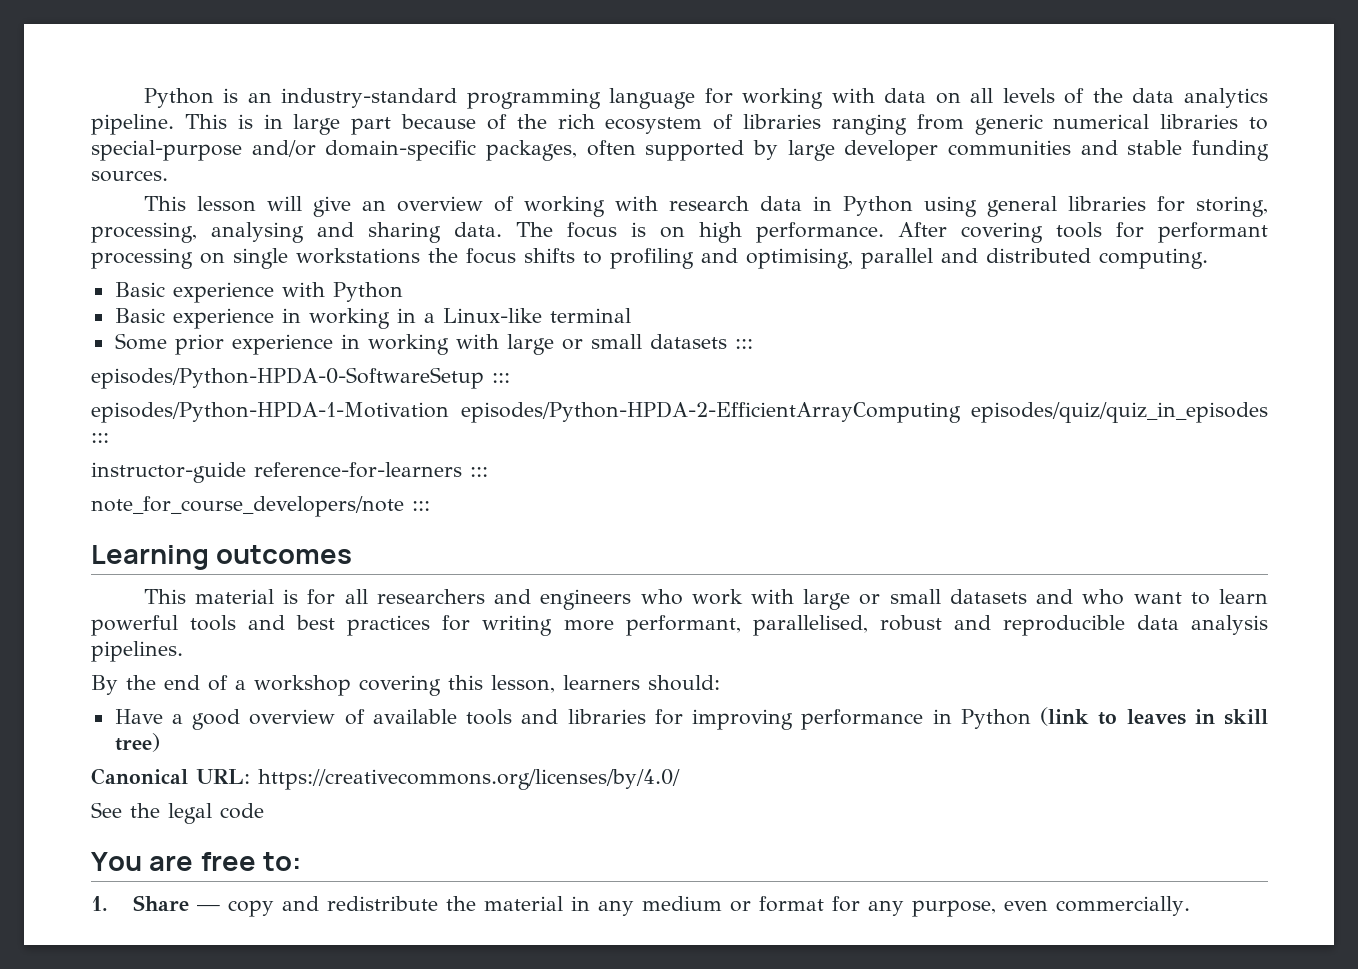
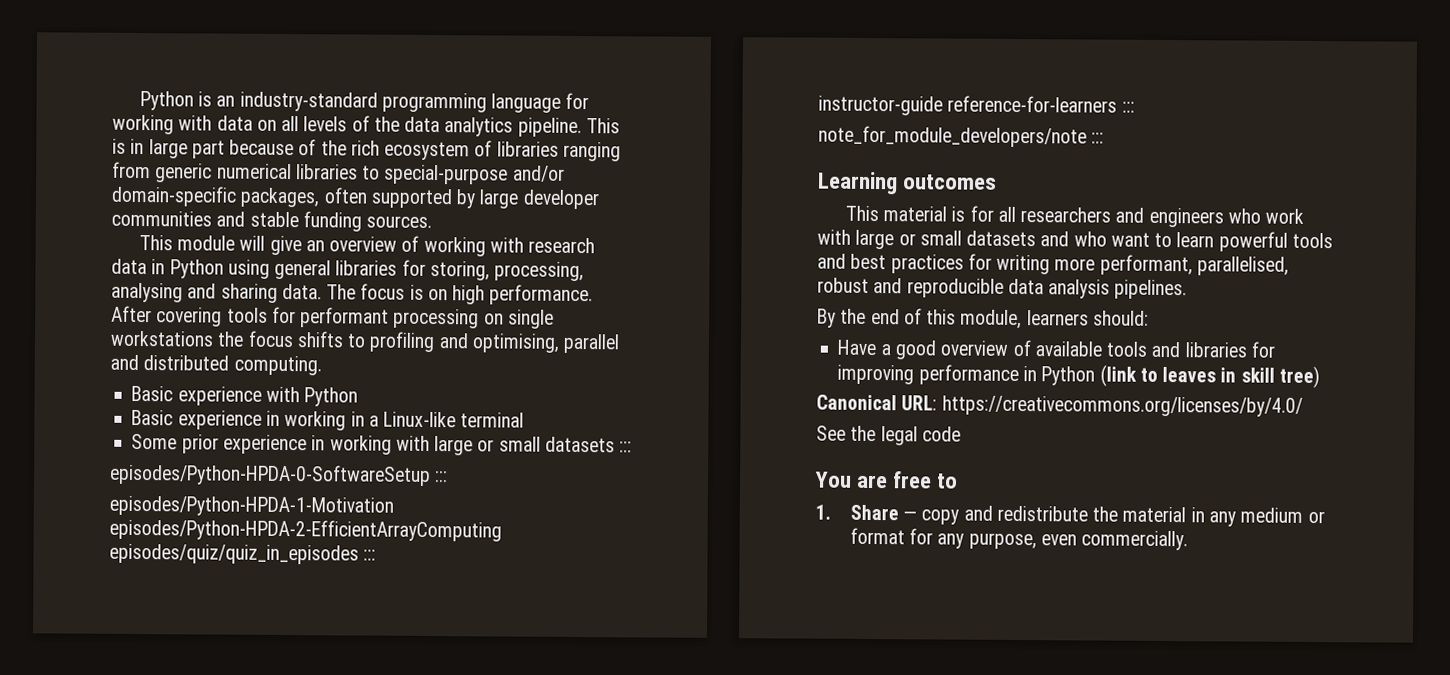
- This lesson will give an overview of working with research data in Python using general libraries for storing, processing, analysing and sharing data.
+ This module will give an overview of working with research data in Python using general libraries for storing, processing, analysing and sharing data.
- note_for_course_developers/note :::
+ note_for_module_developers/note :::
- By the end of a workshop covering this lesson, learners should:
+ By the end of this module, learners should:
- You are free to:
+ You are free to

